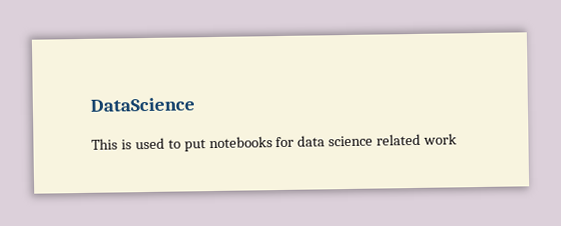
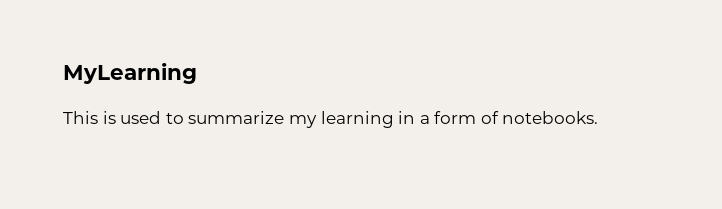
- DataScience
+ MyLearning
- This is used to put notebooks for data science related work
+ This is used to summarize my learning in a form of notebooks.

